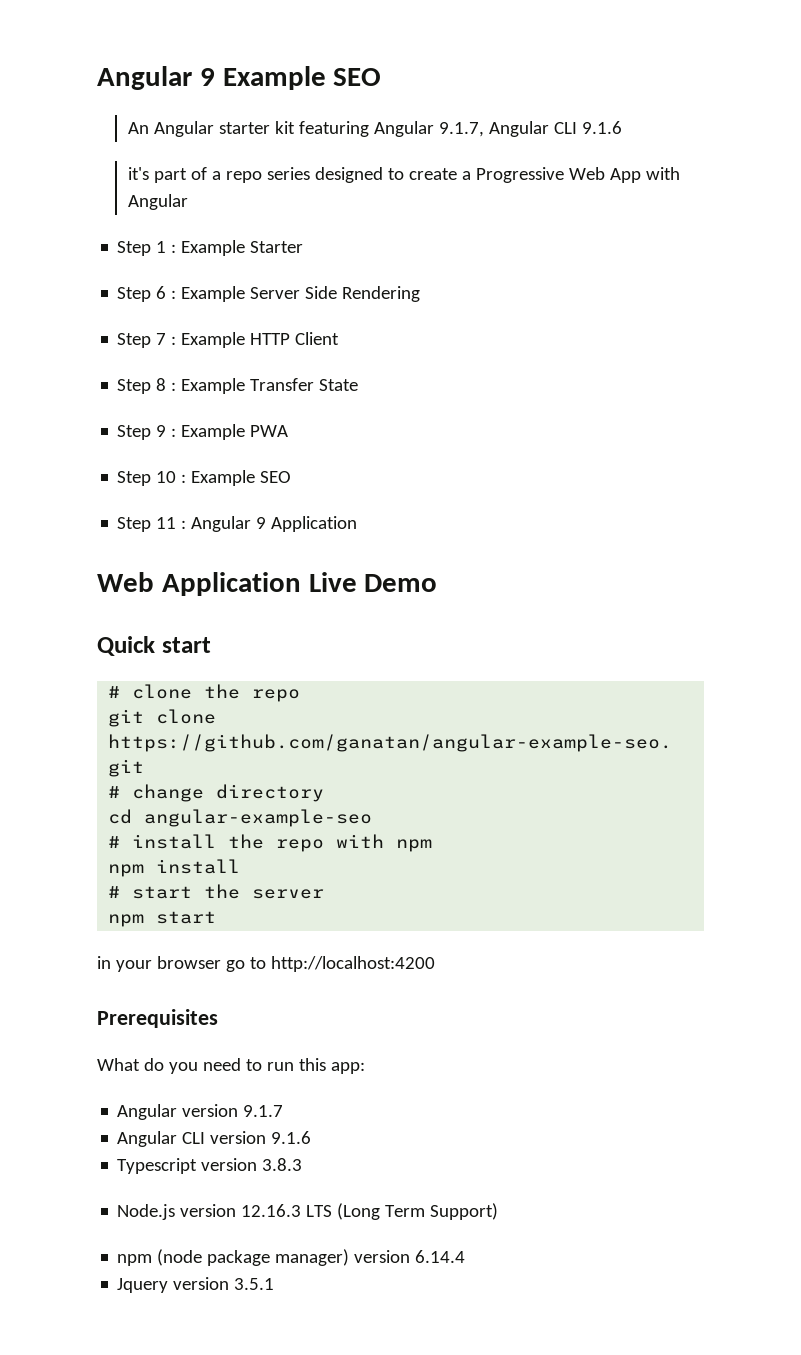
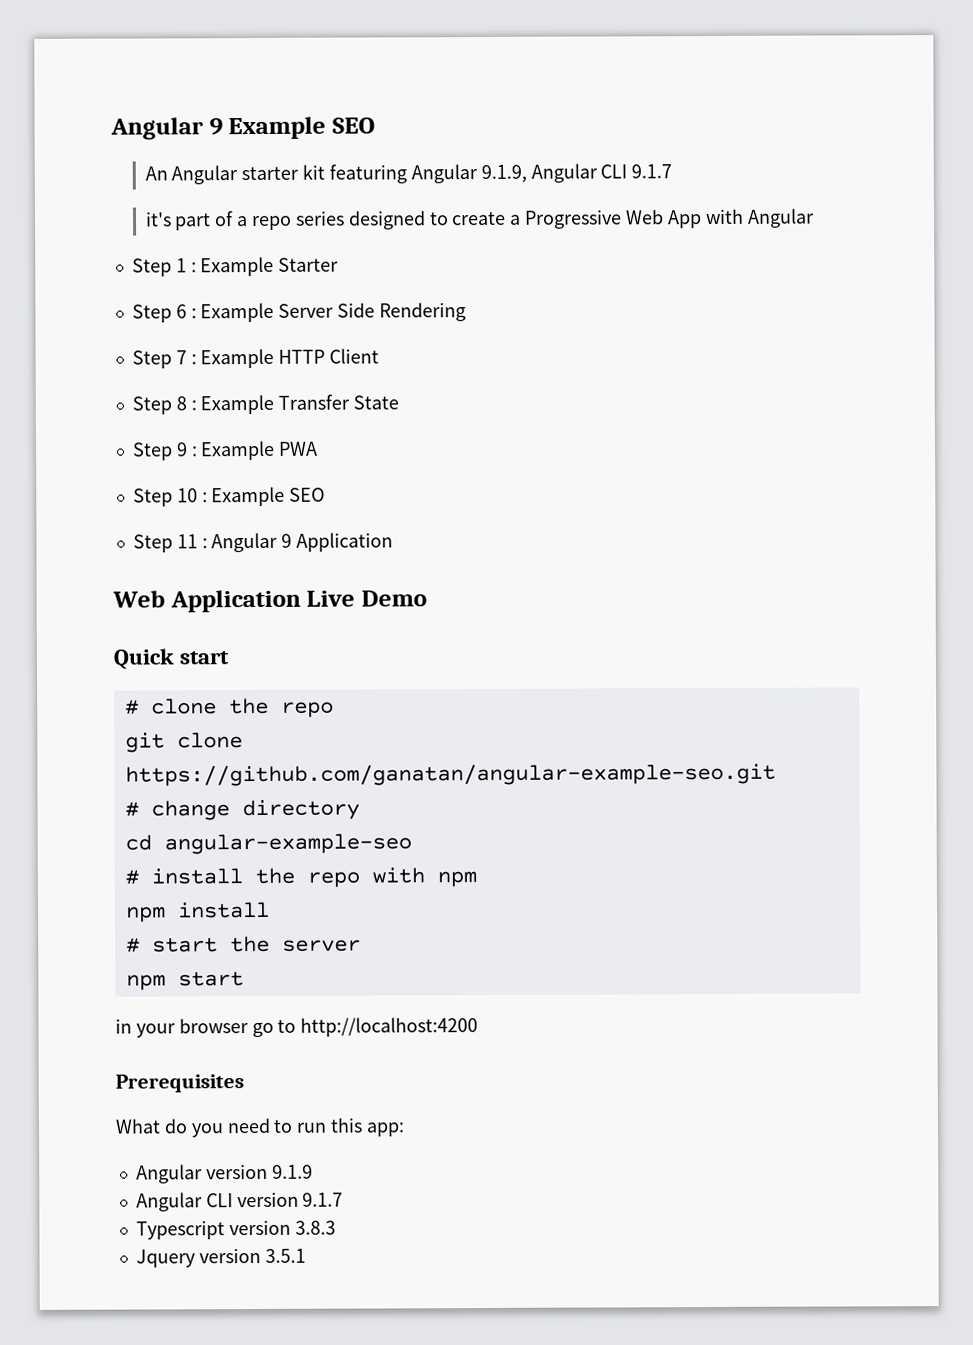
- An Angular starter kit featuring Angular 9.1.7, Angular CLI 9.1.6
+ An Angular starter kit featuring Angular 9.1.9, Angular CLI 9.1.7
- Angular version 9.1.7
+ Angular version 9.1.9
- Angular CLI version 9.1.6
+ Angular CLI version 9.1.7
- Node.js version 12.16.3 LTS (Long Term Support)
- npm (node package manager) version 6.14.4

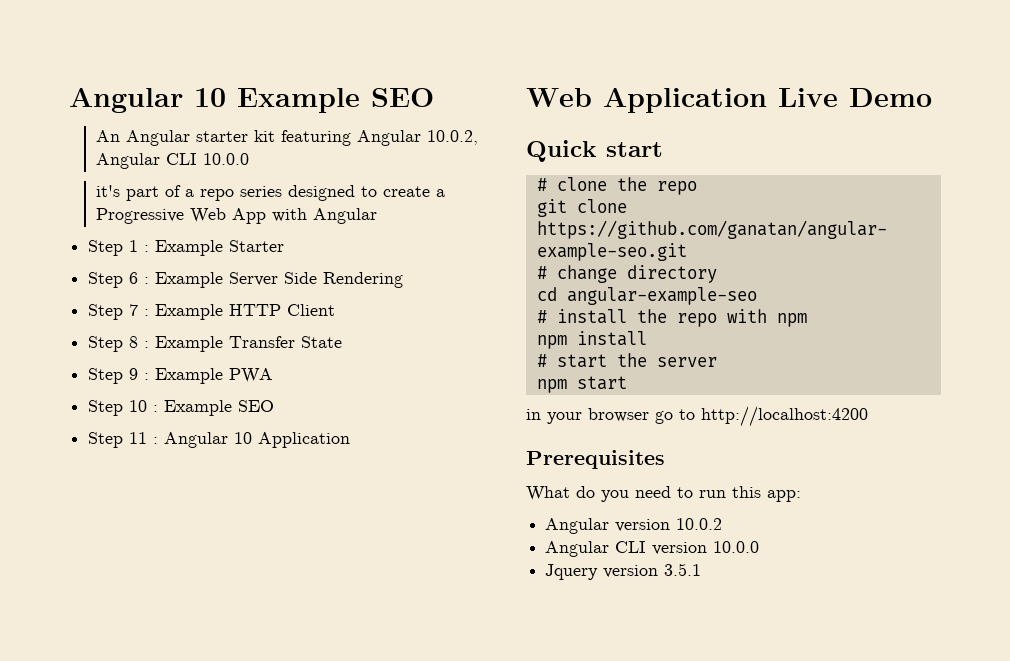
- Angular 9 Example SEO
+ Angular 10 Example SEO
- An Angular starter kit featuring Angular 9.1.9, Angular CLI 9.1.7
+ An Angular starter kit featuring Angular 10.0.2, Angular CLI 10.0.0
- Step 11 : Angular 9 Application
+ Step 11 : Angular 10 Application
- Angular version 9.1.9
+ Angular version 10.0.2
- Angular CLI version 9.1.7
- Typescript version 3.8.3
+ Angular CLI version 10.0.0

